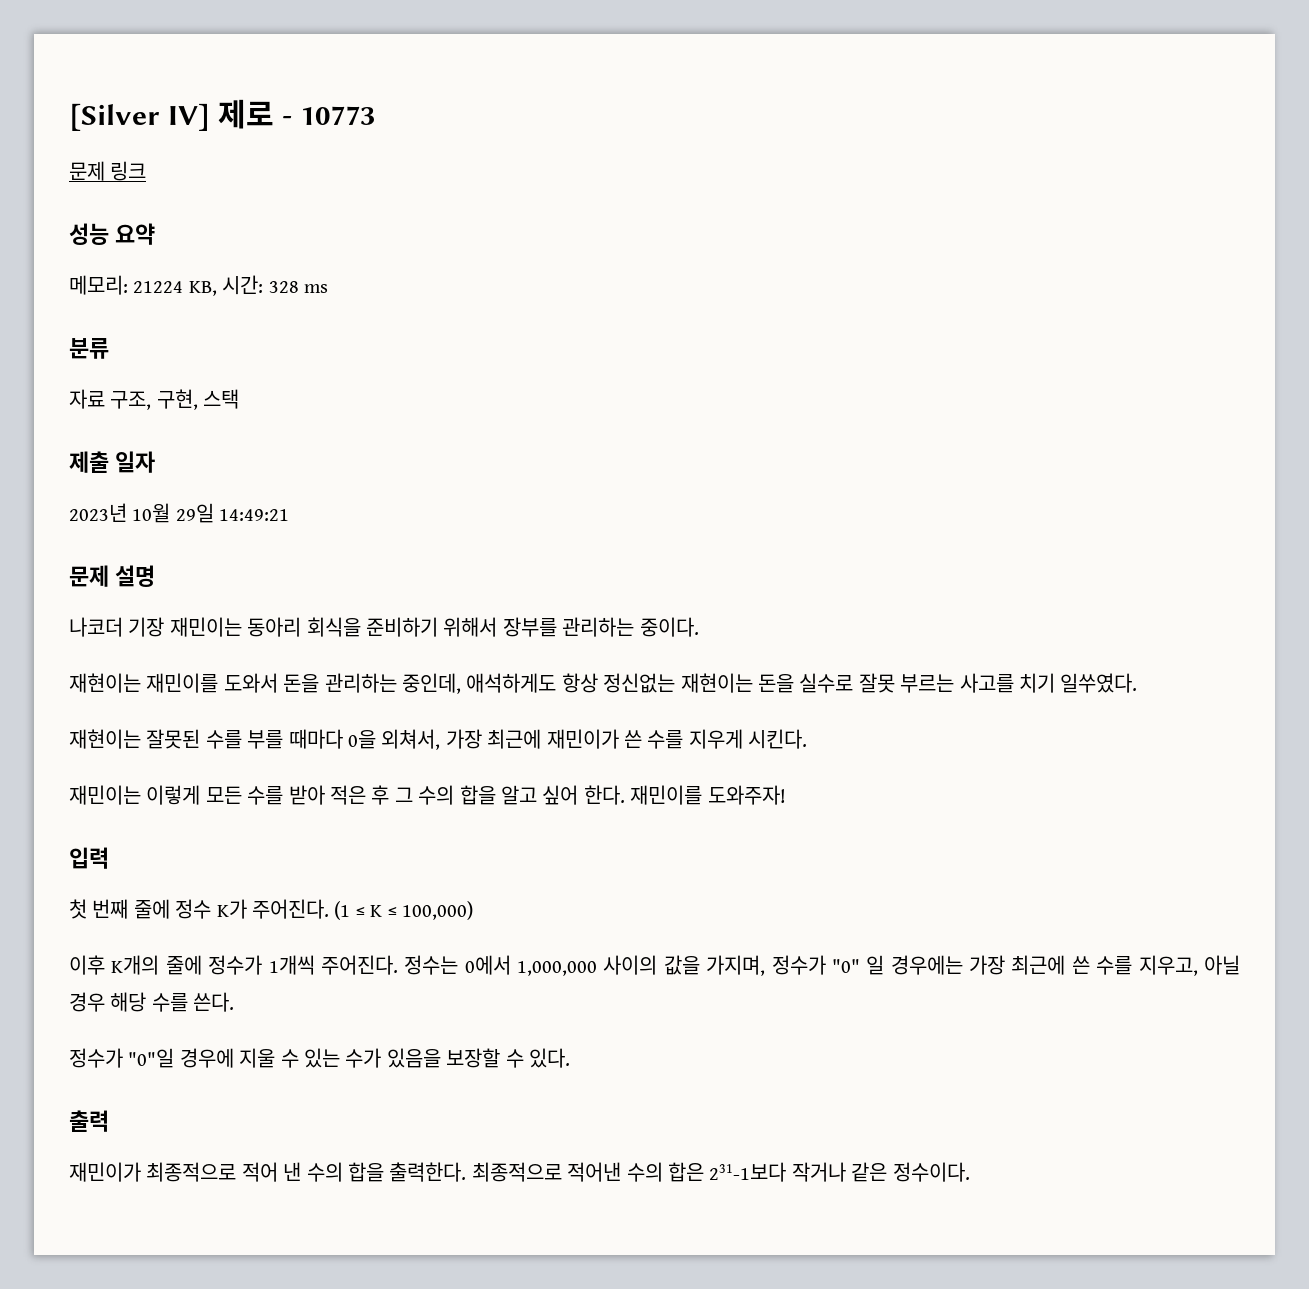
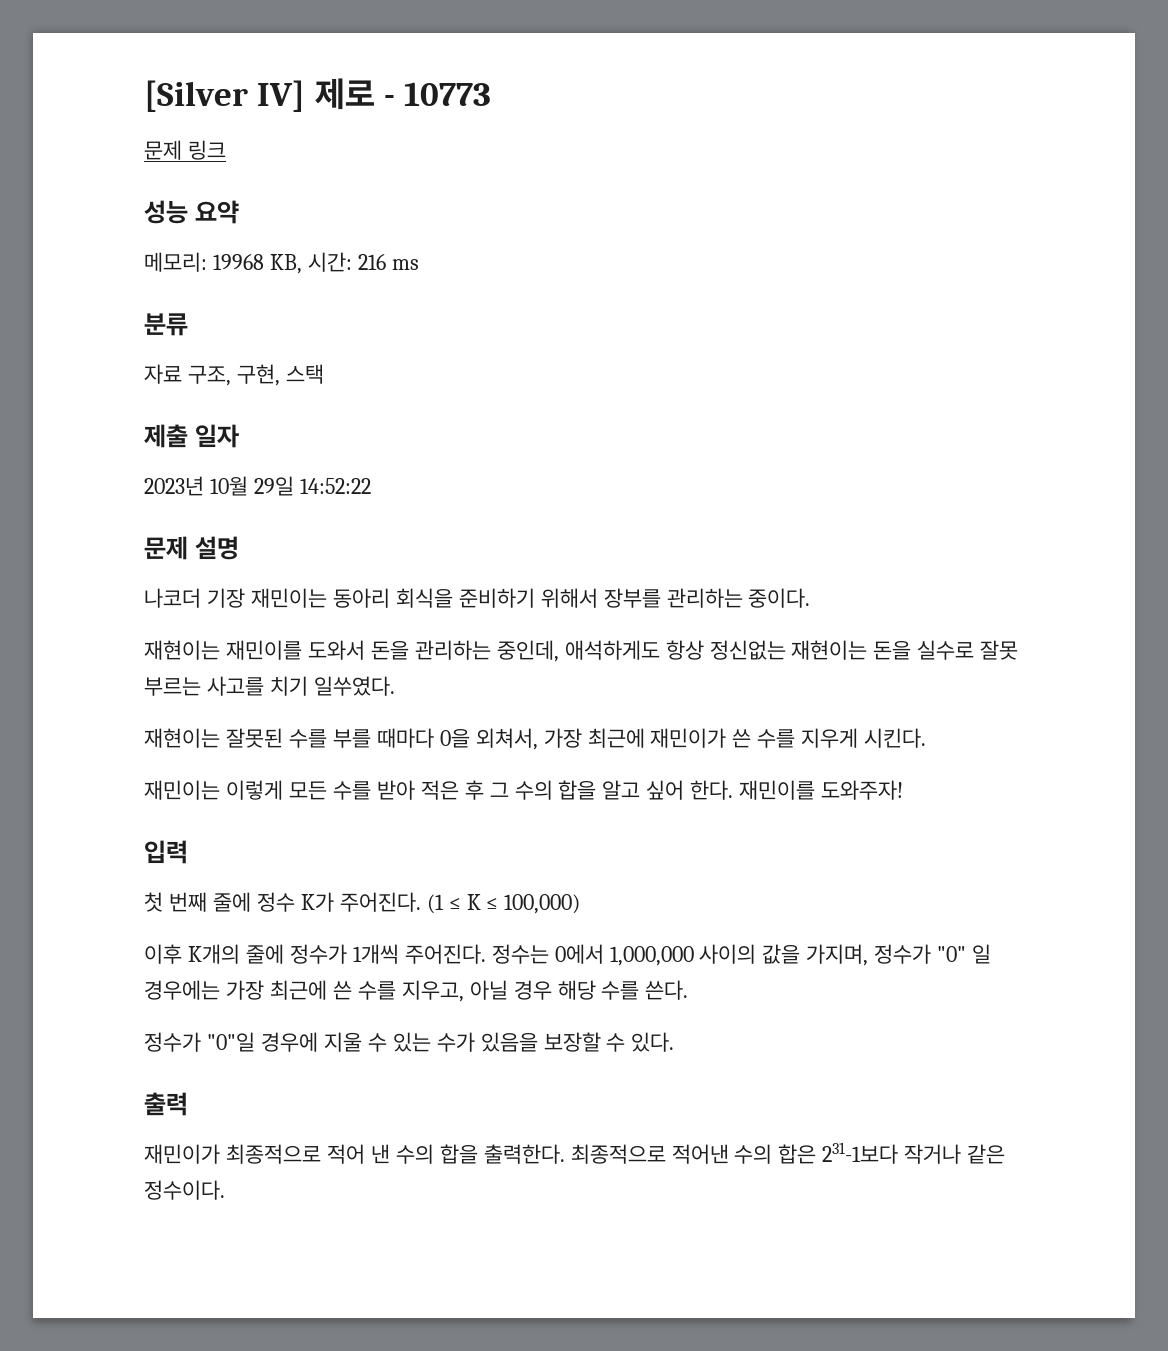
- 메모리: 21224 KB, 시간: 328 ms
+ 메모리: 19968 KB, 시간: 216 ms
- 2023년 10월 29일 14:49:21
+ 2023년 10월 29일 14:52:22

